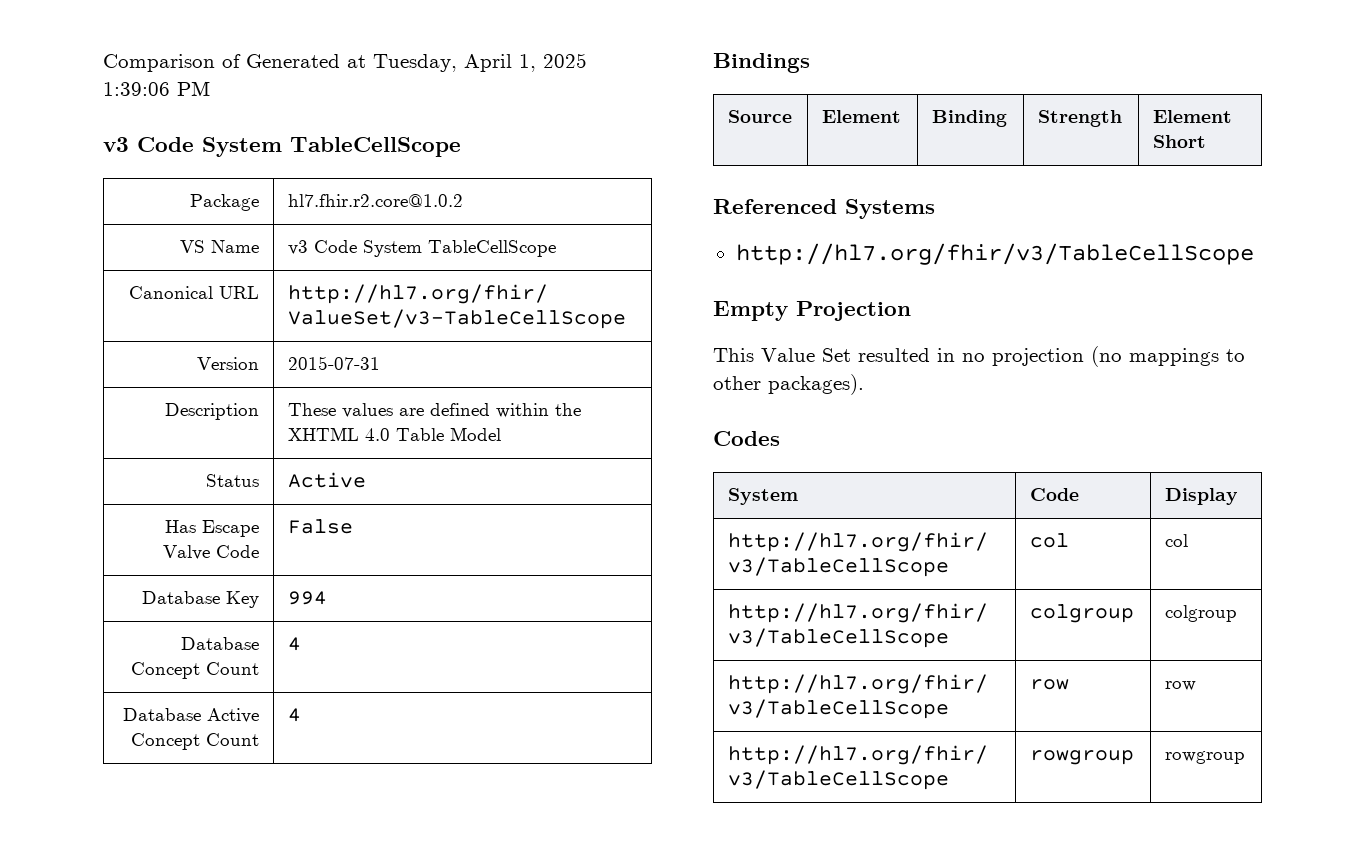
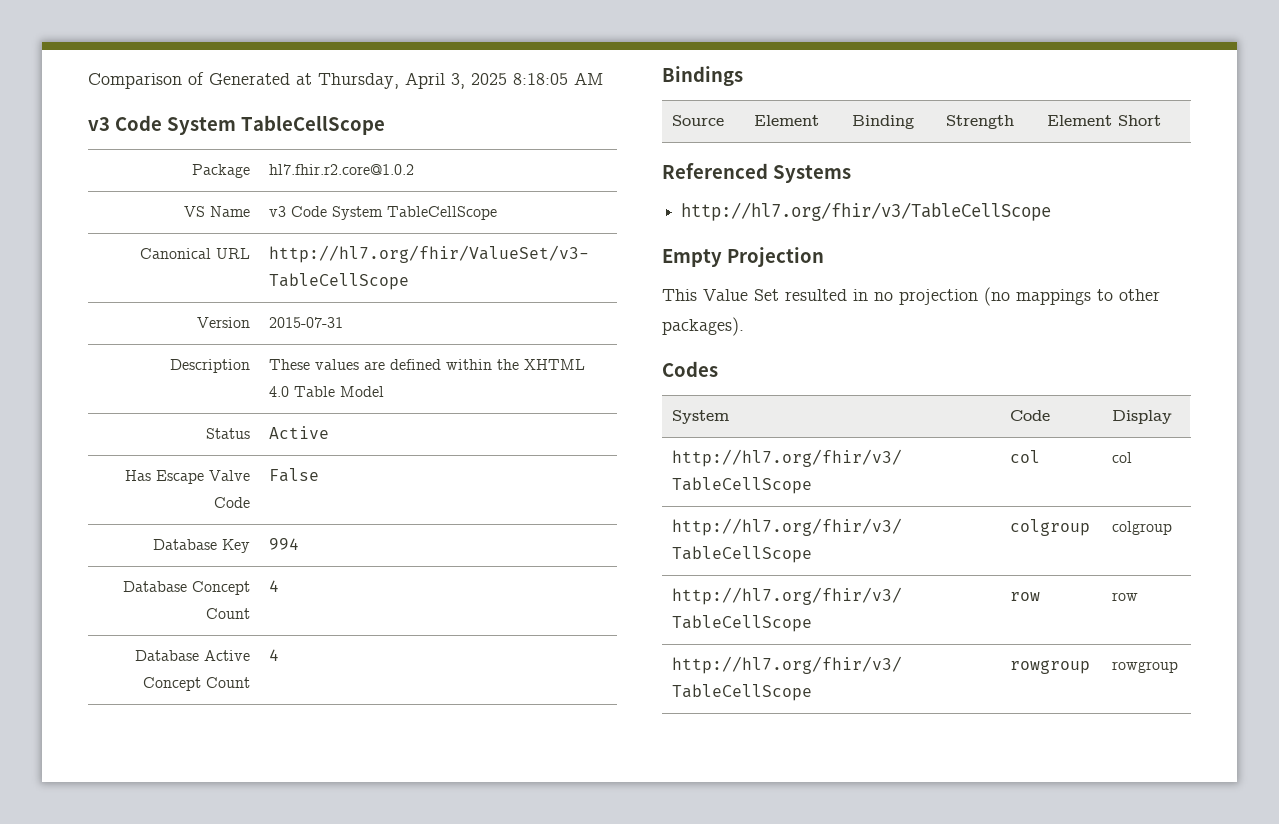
- Comparison of Generated at Tuesday, April 1, 2025 1:39:06 PM
+ Comparison of Generated at Thursday, April 3, 2025 8:18:05 AM

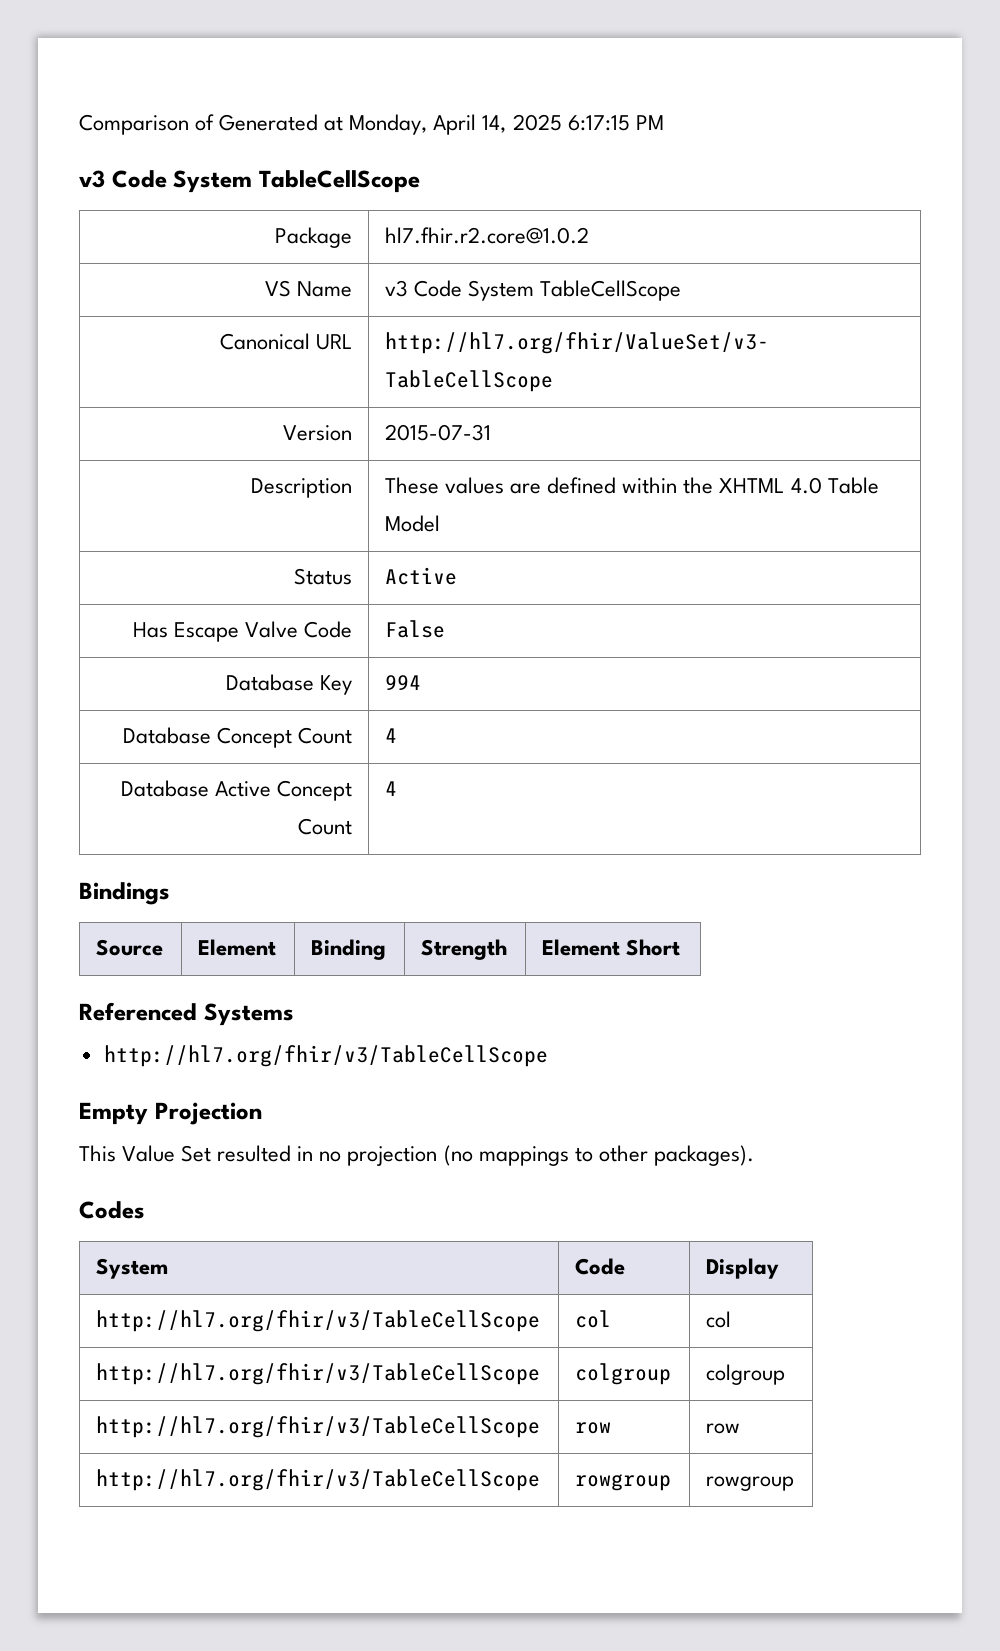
- Comparison of Generated at Thursday, April 3, 2025 8:18:05 AM
+ Comparison of Generated at Monday, April 14, 2025 6:17:15 PM

